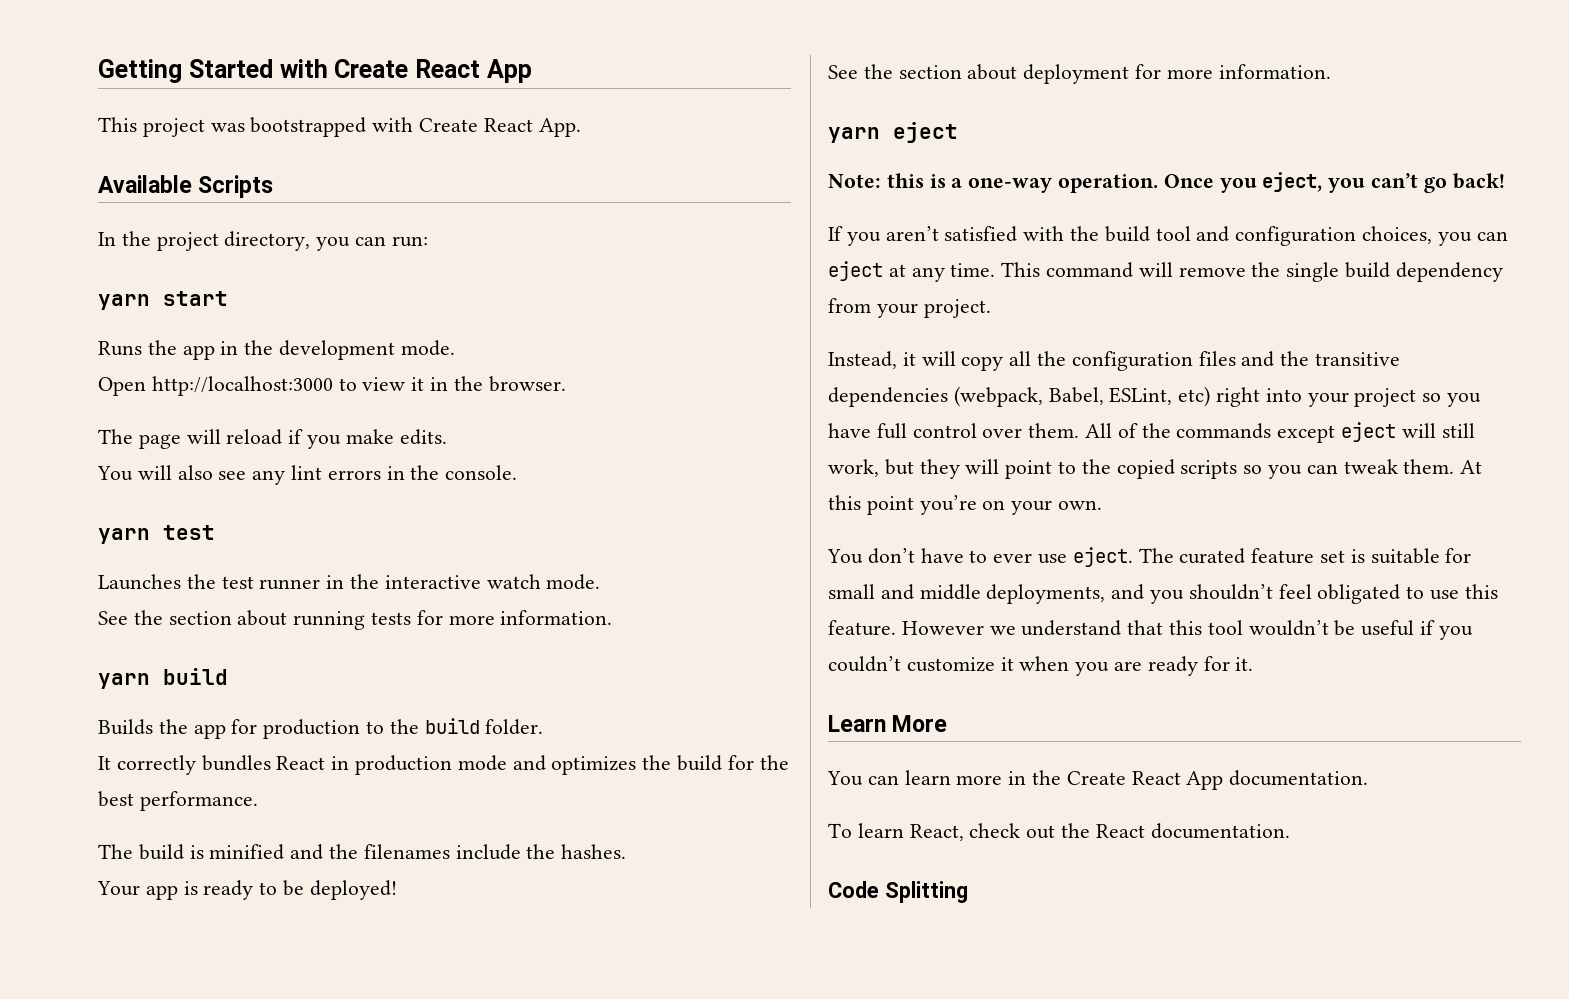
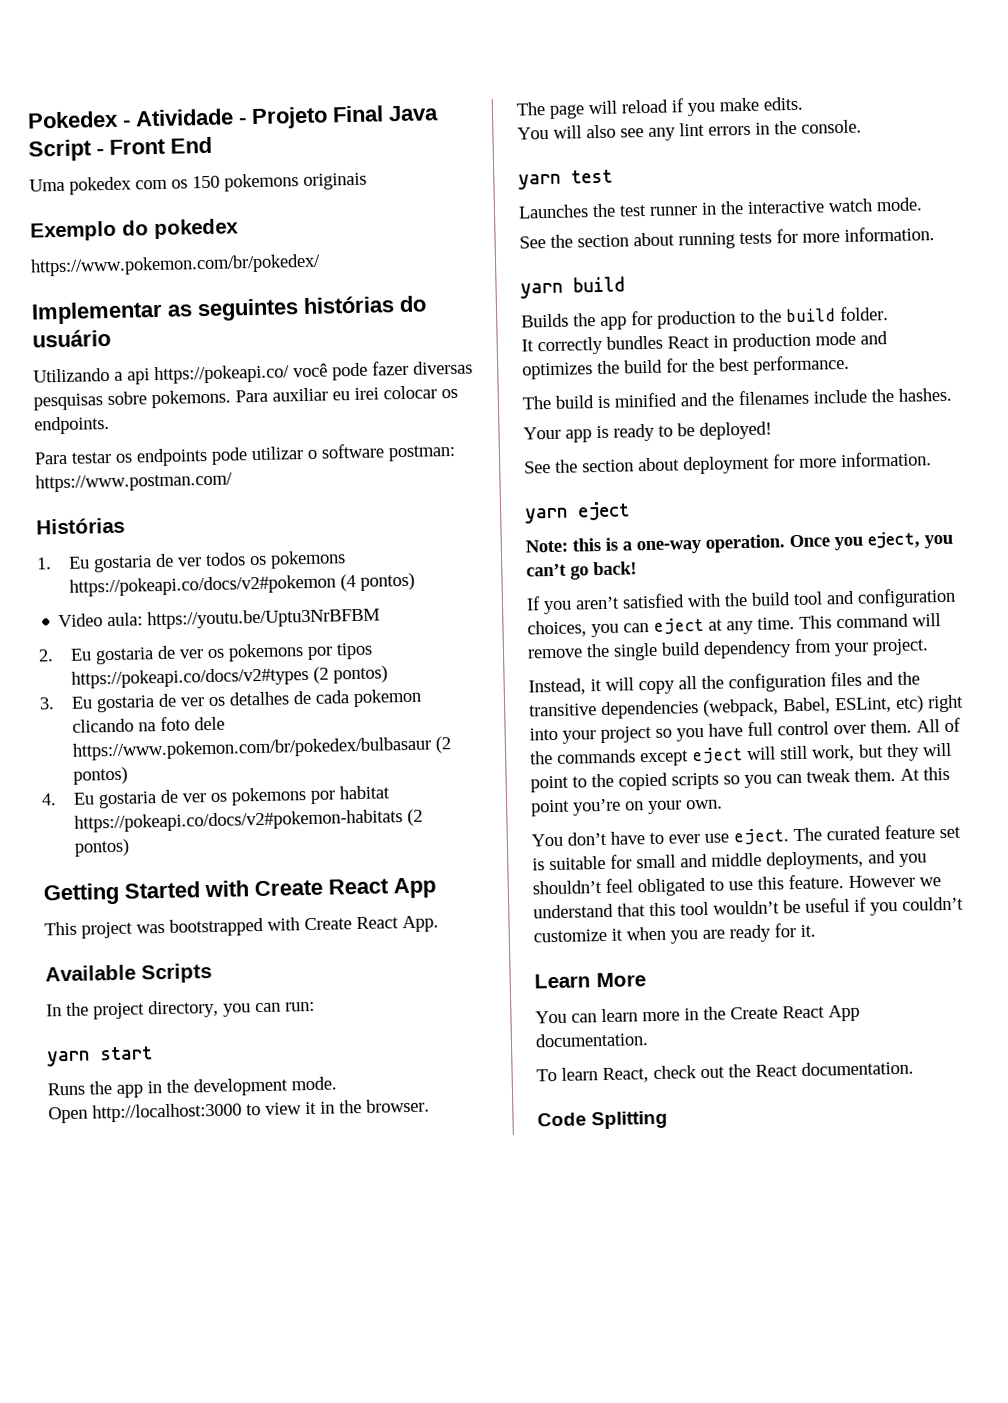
+ Pokedex - Atividade - Projeto Final Java Script - Front End
+ Uma pokedex com os 150 pokemons originais
+ Exemplo do pokedex
+ https://www.pokemon.com/br/pokedex/
+ Implementar as seguintes histórias do usuário
+ Utilizando a api https://pokeapi.co/ você pode fazer diversas pesquisas sobre pokemons. Para auxiliar eu irei colocar os endpoints.
+ Para testar os endpoints pode utilizar o software postman: https://www.postman.com/
+ Histórias
+ 1. Eu gostaria de ver todos os pokemons https://pokeapi.co/docs/v2#pokemon (4 pontos)
+ Video aula: https://youtu.be/Uptu3NrBFBM
+ 2. Eu gostaria de ver os pokemons por tipos https://pokeapi.co/docs/v2#types (2 pontos)
+ 3. Eu gostaria de ver os detalhes de cada pokemon clicando na foto dele https://www.pokemon.com/br/pokedex/bulbasaur (2 pontos)
+ 4. Eu gostaria de ver os pokemons por habitat https://pokeapi.co/docs/v2#pokemon-habitats (2 pontos)

